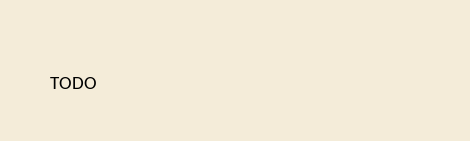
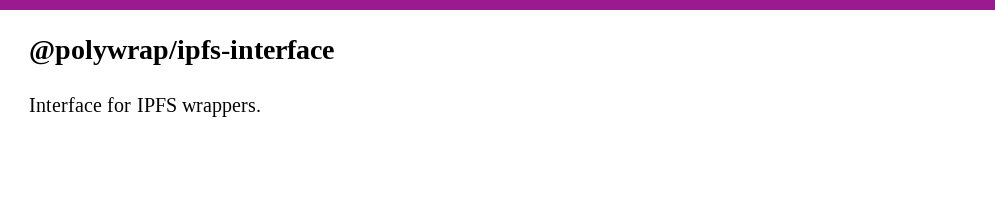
- TODO
+ @polywrap/ipfs-interface
+ Interface for IPFS wrappers.

